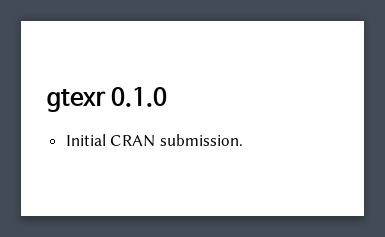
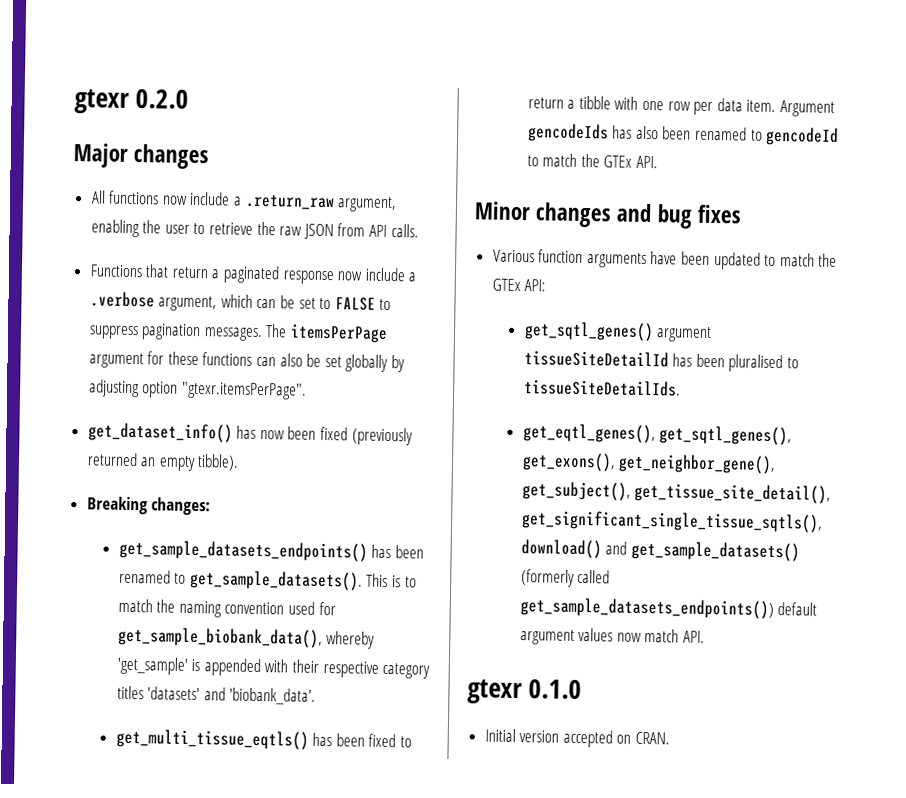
+ gtexr 0.2.0
+ Major changes
+ All functions now include a .return_raw argument, enabling the user to retrieve the raw JSON from API calls.
+ Functions that return a paginated response now include a .verbose argument, which can be set to FALSE to suppress pagination messages. The itemsPerPage argument for these functions can also be set globally by adjusting option "gtexr.itemsPerPage".
+ get_dataset_info() has now been fixed (previously returned an empty tibble).
+ Breaking changes:
+ get_sample_datasets_endpoints() has been renamed to get_sample_datasets(). This is to match the naming convention used for get_sample_biobank_data(), whereby 'get_sample' is appended with their respective category titles 'datasets' and 'biobank_data'.
+ get_multi_tissue_eqtls() has been fixed to return a tibble with one row per data item. Argument gencodeIds has also been renamed to gencodeId to match the GTEx API.
+ Minor changes and bug fixes
+ Various function arguments have been updated to match the GTEx API:
+ get_sqtl_genes() argument tissueSiteDetailId has been pluralised to tissueSiteDetailIds.
+ get_eqtl_genes(), get_sqtl_genes(), get_exons(), get_neighbor_gene(), get_subject(), get_tissue_site_detail(), get_significant_single_tissue_sqtls(), download() and get_sample_datasets() (formerly called get_sample_datasets_endpoints()) default argument values now match API.
  gtexr 0.1.0
- Initial CRAN submission.
+ Initial version accepted on CRAN.

